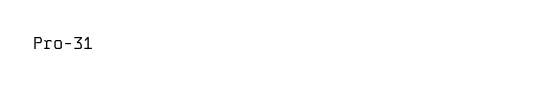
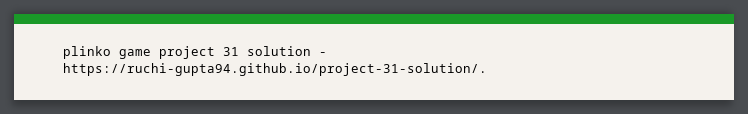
- Pro-31
+ plinko game project 31 solution - https://ruchi-gupta94.github.io/project-31-solution/.

